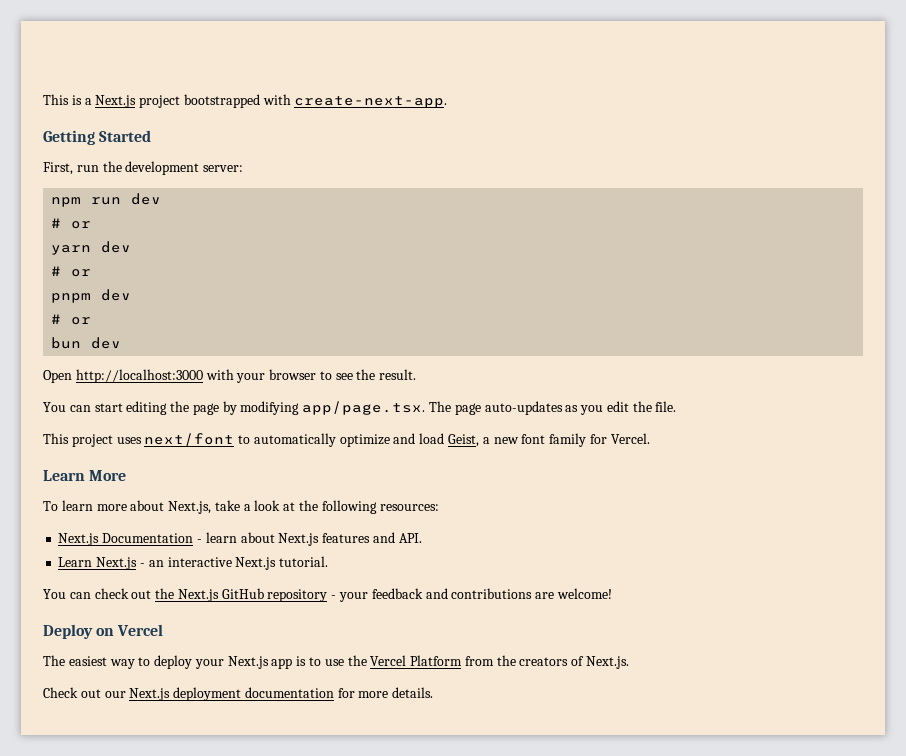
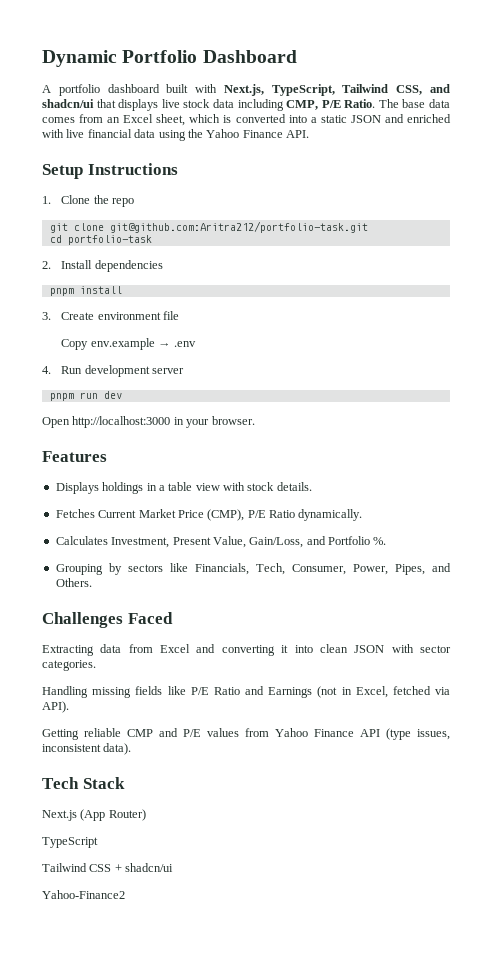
- This is a Next.js project bootstrapped with create-next-app.
- Getting Started
- First, run the development server:
- npm run dev
- # or
- yarn dev
- # or
- pnpm dev
- # or
- bun dev
- Open http://localhost:3000 with your browser to see the result.
- You can start editing the page by modifying app/page.tsx. The page auto-updates as you edit the file.
- This project uses next/font to automatically optimize and load Geist, a new font family for Vercel.
- Learn More
- To learn more about Next.js, take a look at the following resources:
- Next.js Documentation - learn about Next.js features and API.
- Learn Next.js - an interactive Next.js tutorial.
- You can check out the Next.js GitHub repository - your feedback and contributions are welcome!
- Deploy on Vercel
- The easiest way to deploy your Next.js app is to use the Vercel Platform from the creators of Next.js.
- Check out our Next.js deployment documentation for more details.
+ Dynamic Portfolio Dashboard
+ A portfolio dashboard built with Next.js, TypeScript, Tailwind CSS, and shadcn/ui that displays live stock data including CMP, P/E Ratio. The base data comes from an Excel sheet, which is converted into a static JSON and enriched with live financial data using the Yahoo Finance API.
+ Setup Instructions
+ 1. Clone the repo
+ git clone git@github.com:Aritra212/portfolio-task.git
+ cd portfolio-task
+ 2. Install dependencies
+ pnpm install
+ 3. Create environment file
+ Copy env.example → .env
+ 4. Run development server
+ pnpm run dev
+ Open http://localhost:3000 in your browser.
+ Features
+ Displays holdings in a table view with stock details.
+ Fetches Current Market Price (CMP), P/E Ratio dynamically.
+ Calculates Investment, Present Value, Gain/Loss, and Portfolio %.
+ Grouping by sectors like Financials, Tech, Consumer, Power, Pipes, and Others.
+ Challenges Faced
+ Extracting data from Excel and converting it into clean JSON with sector categories.
+ Handling missing fields like P/E Ratio and Earnings (not in Excel, fetched via API).
+ Getting reliable CMP and P/E values from Yahoo Finance API (type issues, inconsistent data).
+ Tech Stack
+ Next.js (App Router)
+ TypeScript
+ Tailwind CSS + shadcn/ui
+ Yahoo-Finance2

